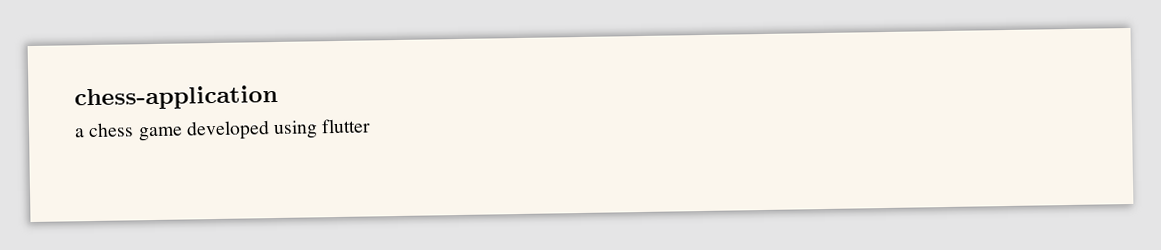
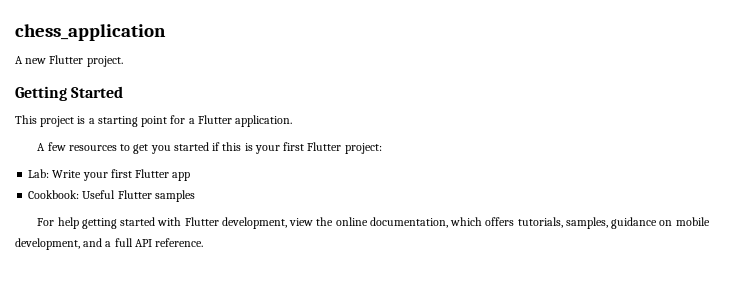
- chess-application
- a chess game developed using flutter
+ chess_application
+ A new Flutter project.
+ Getting Started
+ This project is a starting point for a Flutter application.
+ A few resources to get you started if this is your first Flutter project:
+ Lab: Write your first Flutter app
+ Cookbook: Useful Flutter samples
+ For help getting started with Flutter development, view the online documentation, which offers tutorials, samples, guidance on mobile development, and a full API reference.

